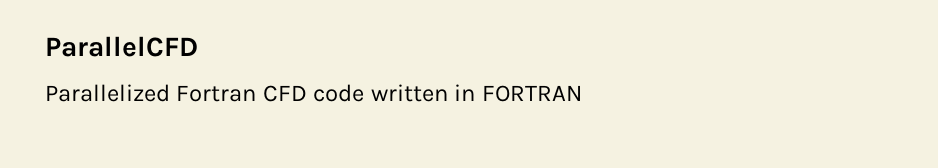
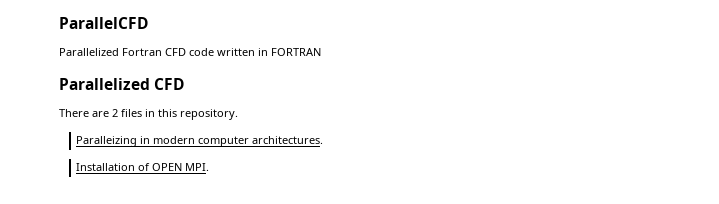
+ Parallelized CFD
+ There are 2 files in this repository.
+ Paralleizing in modern computer architectures.
+ Installation of OPEN MPI.

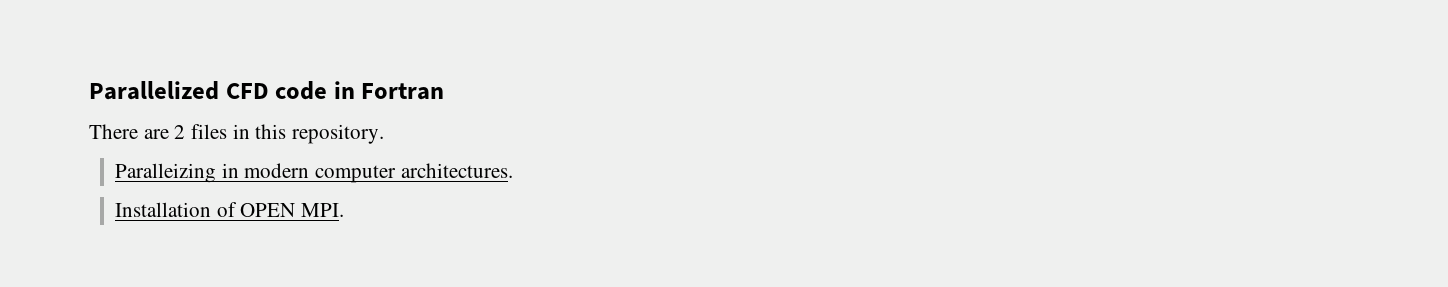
- ParallelCFD
- Parallelized Fortran CFD code written in FORTRAN
- Parallelized CFD
+ Parallelized CFD code in Fortran

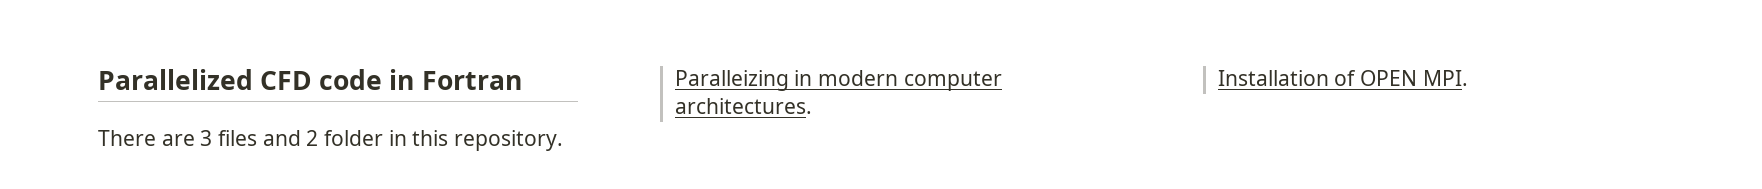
- There are 2 files in this repository.
+ There are 3 files and 2 folder in this repository.

